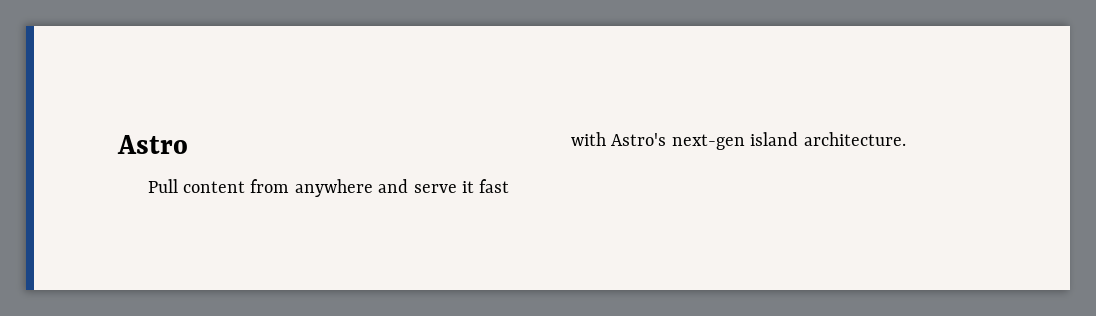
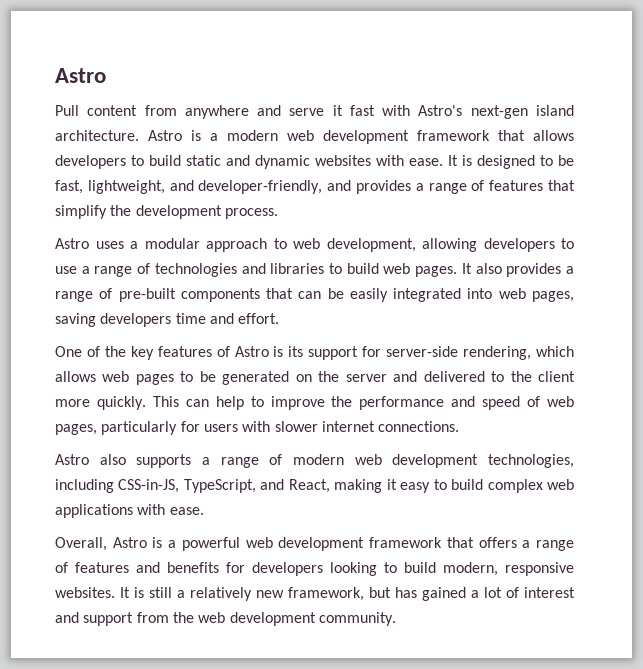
+ Astro is a modern web development framework that allows developers to build static and dynamic websites with ease. It is designed to be fast, lightweight, and developer-friendly, and provides a range of features that simplify the development process.
+ Astro uses a modular approach to web development, allowing developers to use a range of technologies and libraries to build web pages. It also provides a range of pre-built components that can be easily integrated into web pages, saving developers time and effort.
+ One of the key features of Astro is its support for server-side rendering, which allows web pages to be generated on the server and delivered to the client more quickly. This can help to improve the performance and speed of web pages, particularly for users with slower internet connections.
+ Astro also supports a range of modern web development technologies, including CSS-in-JS, TypeScript, and React, making it easy to build complex web applications with ease.
+ Overall, Astro is a powerful web development framework that offers a range of features and benefits for developers looking to build modern, responsive websites. It is still a relatively new framework, but has gained a lot of interest and support from the web development community.

